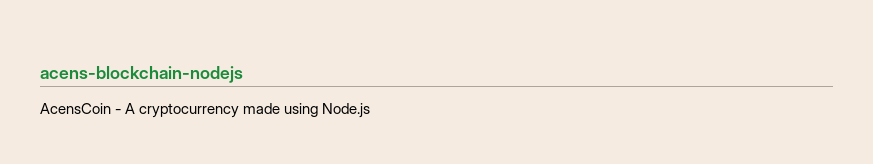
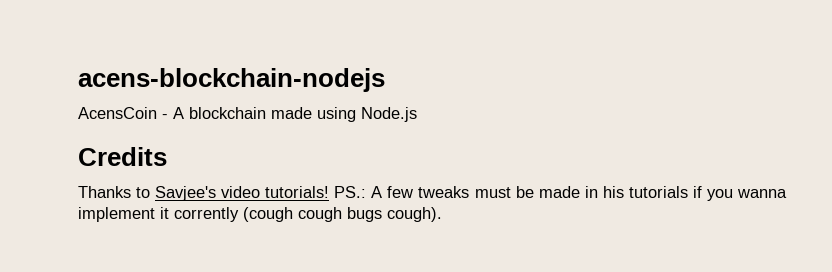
- AcensCoin - A cryptocurrency made using Node.js
+ AcensCoin - A blockchain made using Node.js
+ Credits
+ Thanks to Savjee's video tutorials! PS.: A few tweaks must be made in his tutorials if you wanna implement it corrently (cough cough bugs cough).

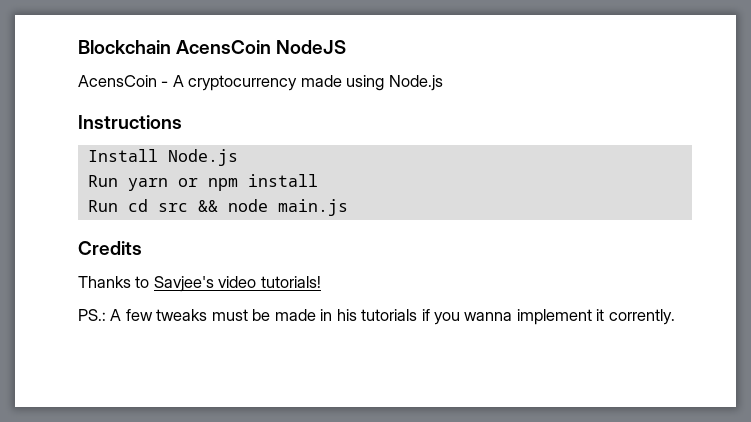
- acens-blockchain-nodejs
+ Blockchain AcensCoin NodeJS
- AcensCoin - A blockchain made using Node.js
+ AcensCoin - A cryptocurrency made using Node.js
+ Instructions
+ Install Node.js
+ Run yarn or npm install
+ Run cd src && node main.js
- Thanks to Savjee's video tutorials! PS.: A few tweaks must be made in his tutorials if you wanna implement it corrently (cough cough bugs cough).
+ Thanks to Savjee's video tutorials!
+ PS.: A few tweaks must be made in his tutorials if you wanna implement it corrently.

